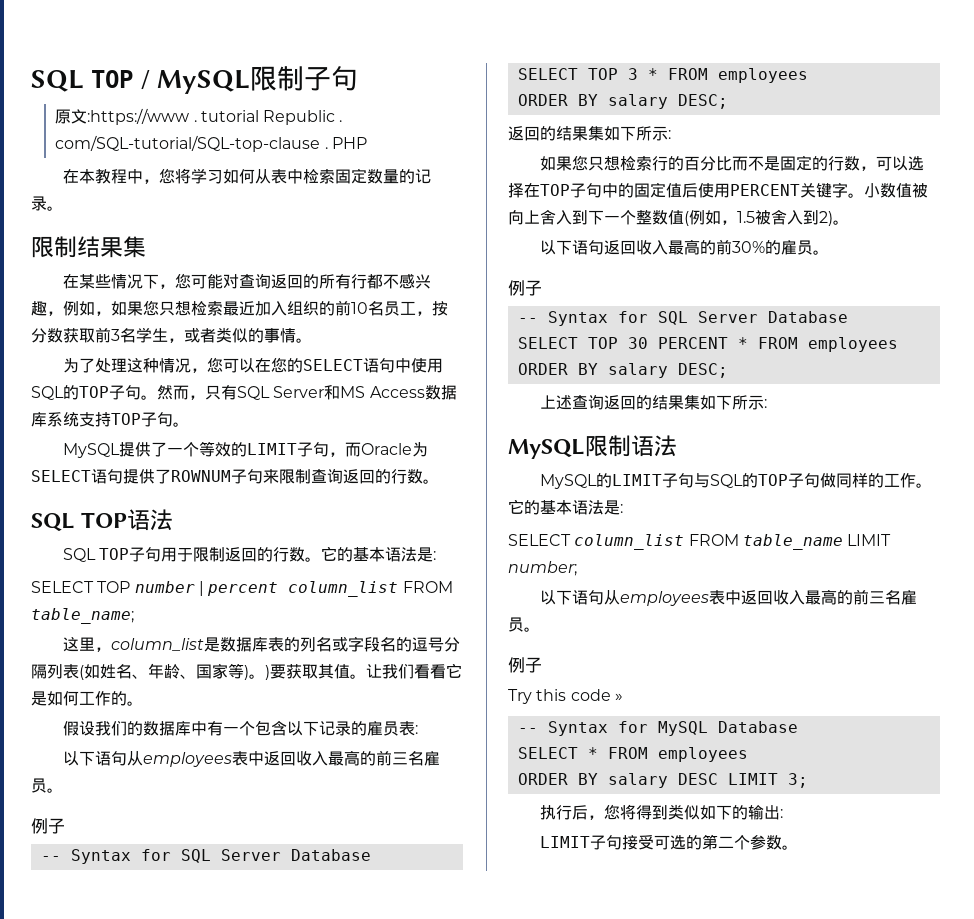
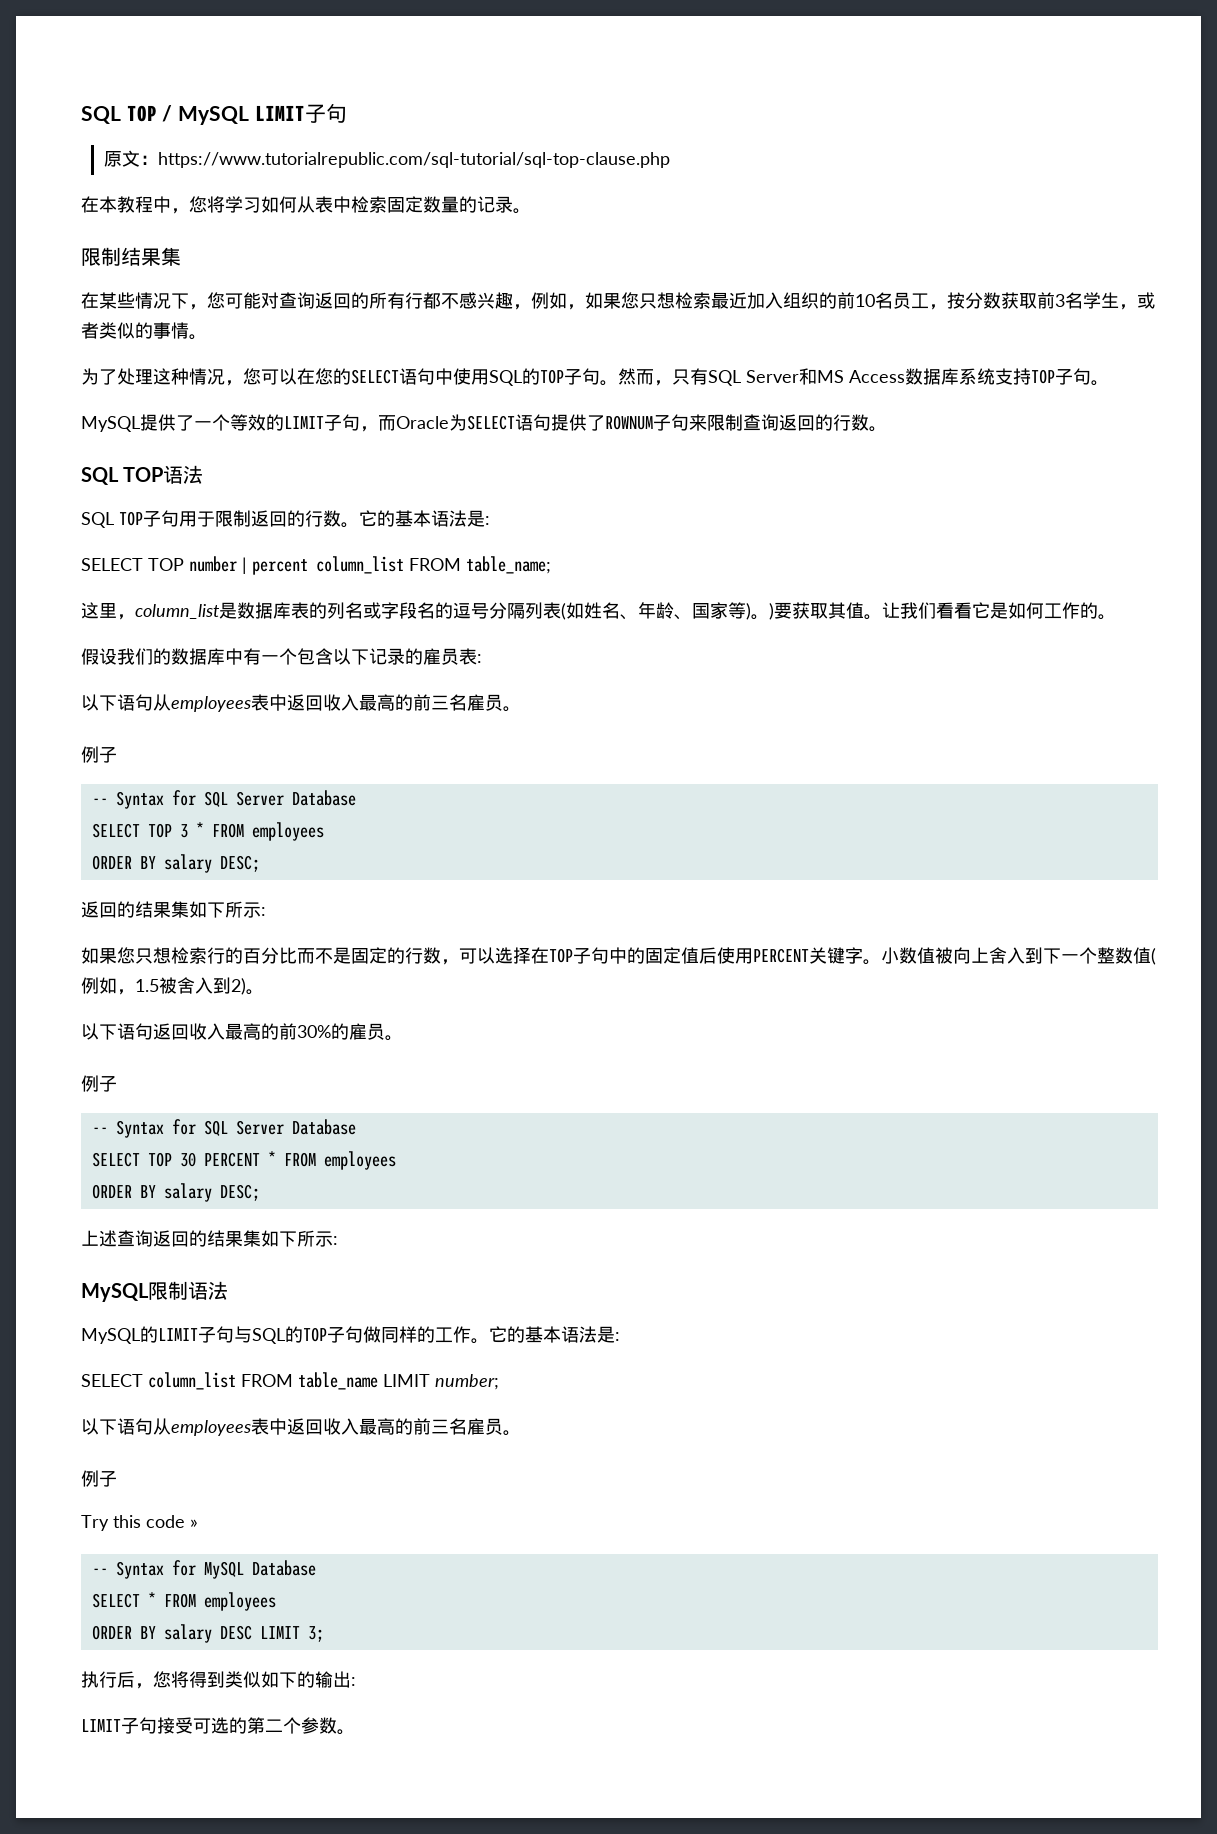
- SQL TOP / MySQL限制子句
+ SQL TOP / MySQL LIMIT子句
- 原文:https://www . tutorial Republic . com/SQL-tutorial/SQL-top-clause . PHP
+ 原文：https://www.tutorialrepublic.com/sql-tutorial/sql-top-clause.php

